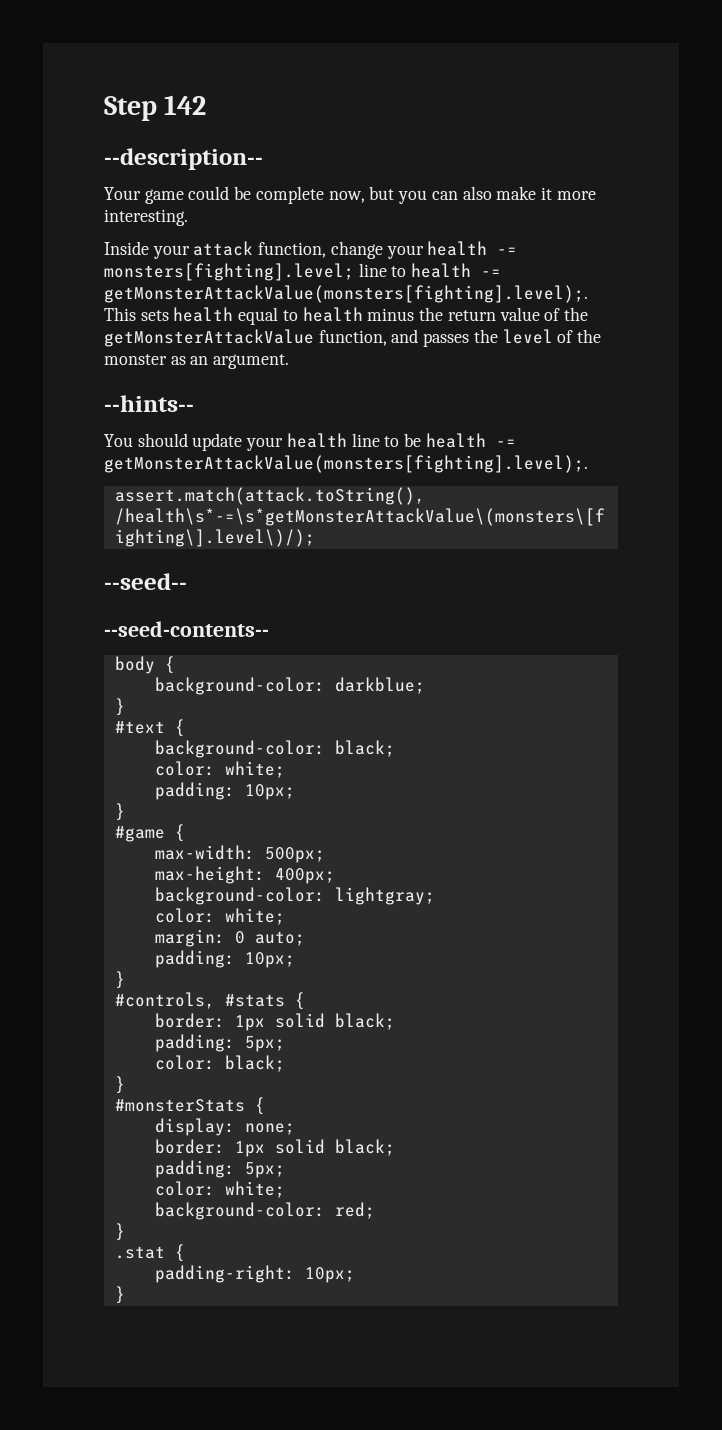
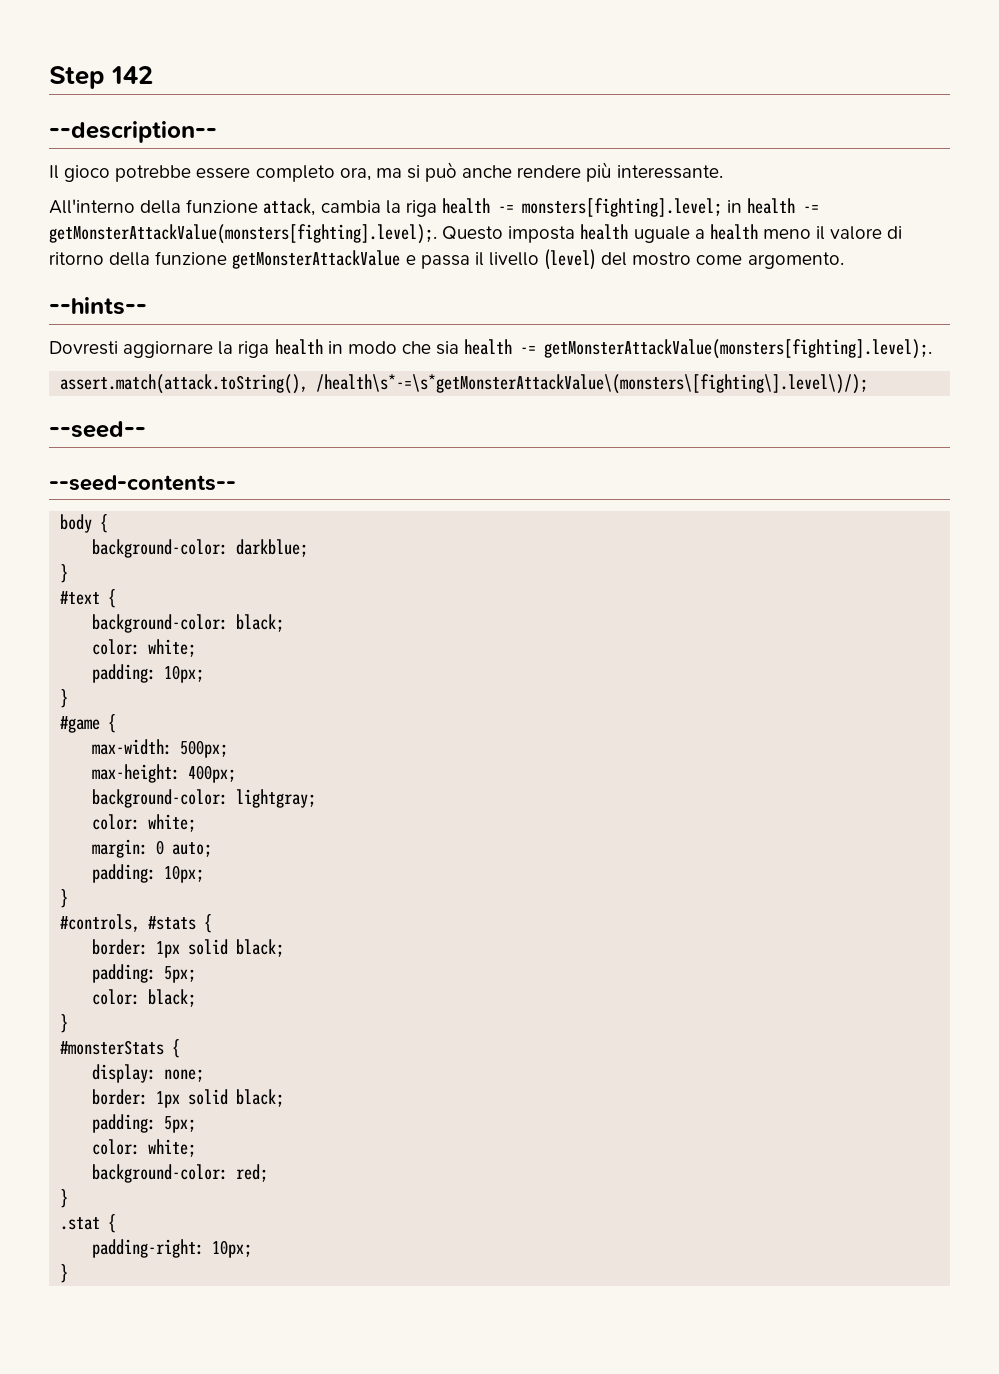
- Your game could be complete now, but you can also make it more interesting.
- Inside your attack function, change your health -= monsters[fighting].level; line to health -= getMonsterAttackValue(monsters[fighting].level);. This sets health equal to health minus the return value of the getMonsterAttackValue function, and passes the level of the monster as an argument.
+ Il gioco potrebbe essere completo ora, ma si può anche rendere più interessante.
+ All'interno della funzione attack, cambia la riga health -= monsters[fighting].level; in health -= getMonsterAttackValue(monsters[fighting].level);. Questo imposta health uguale a health meno il valore di ritorno della funzione getMonsterAttackValue e passa il livello (level) del mostro come argomento.
  --hints--
- You should update your health line to be health -= getMonsterAttackValue(monsters[fighting].level);.
+ Dovresti aggiornare la riga health in modo che sia health -= getMonsterAttackValue(monsters[fighting].level);.

